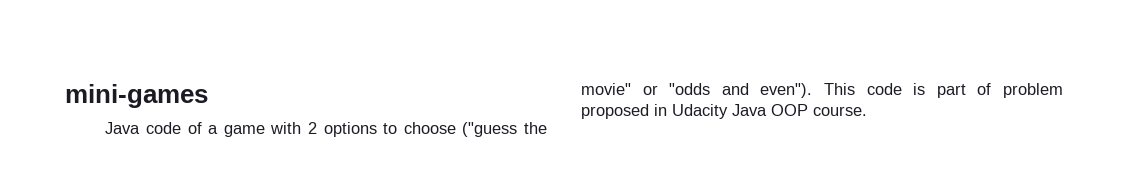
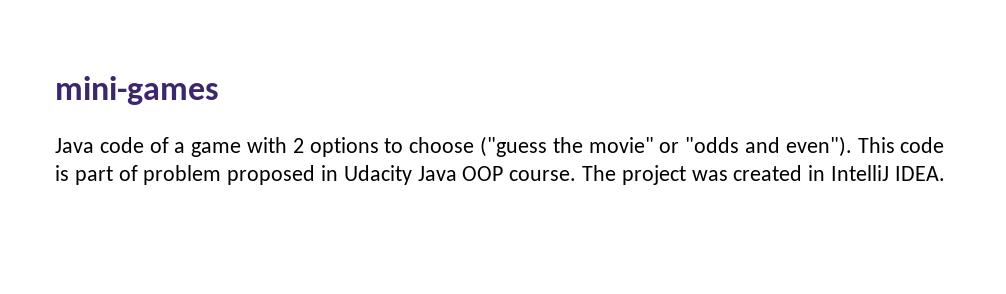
+ The project was created in IntelliJ IDEA.

